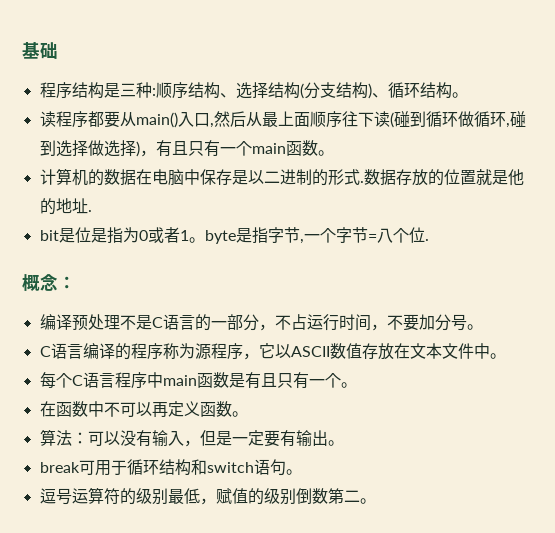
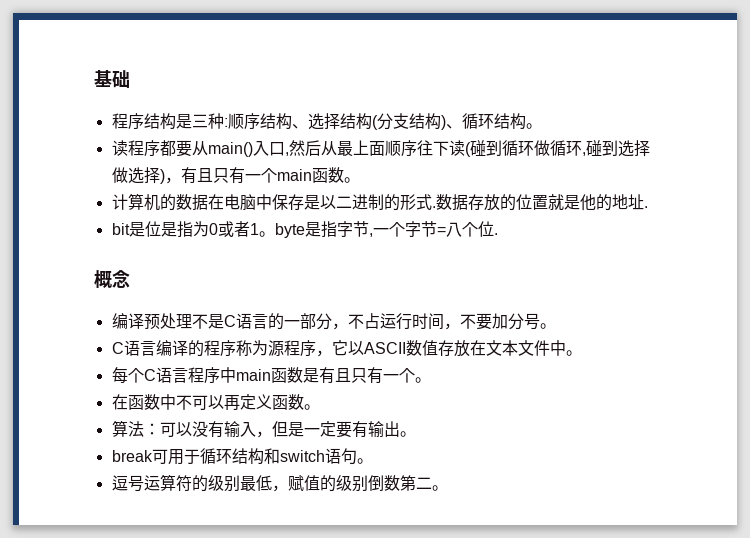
- 概念：
+ 概念

